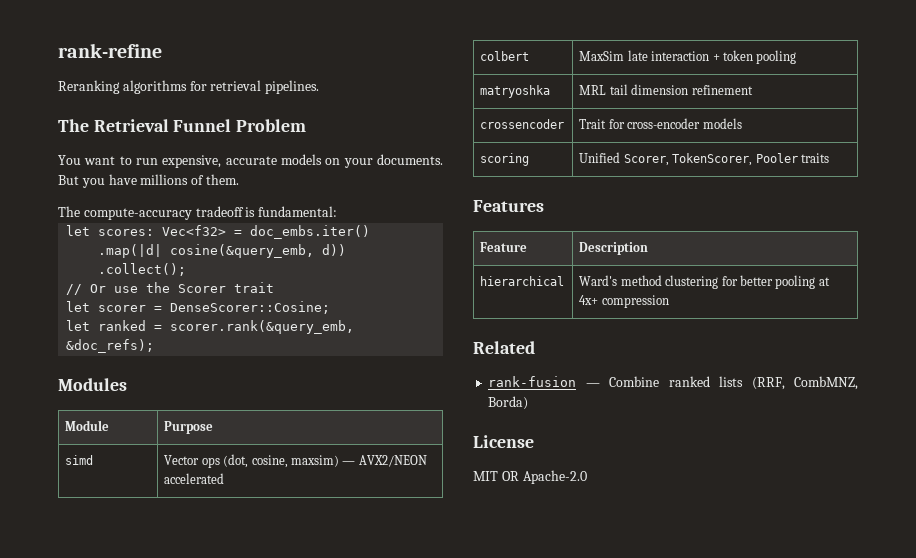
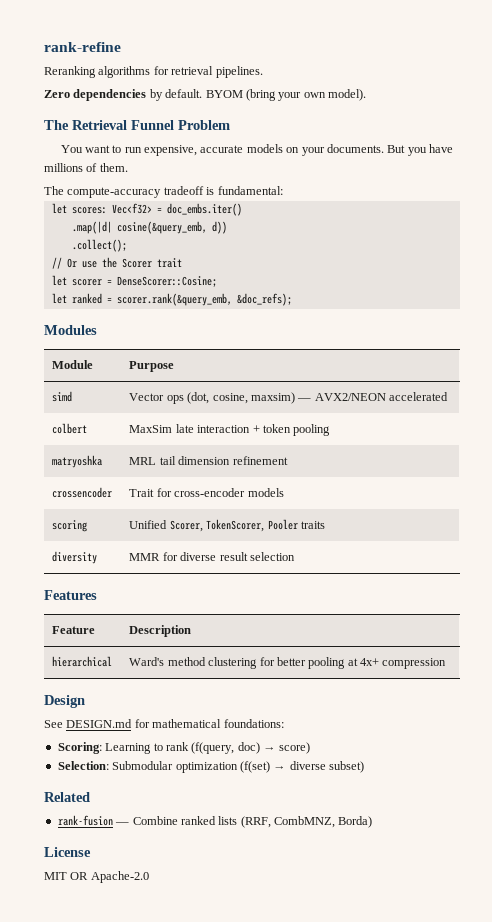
+ Zero dependencies by default. BYOM (bring your own model).
+ diversity | MMR for diverse result selection
+ Design
+ See DESIGN.md for mathematical foundations:
+ Scoring: Learning to rank (f(query, doc) → score)
+ Selection: Submodular optimization (f(set) → diverse subset)

